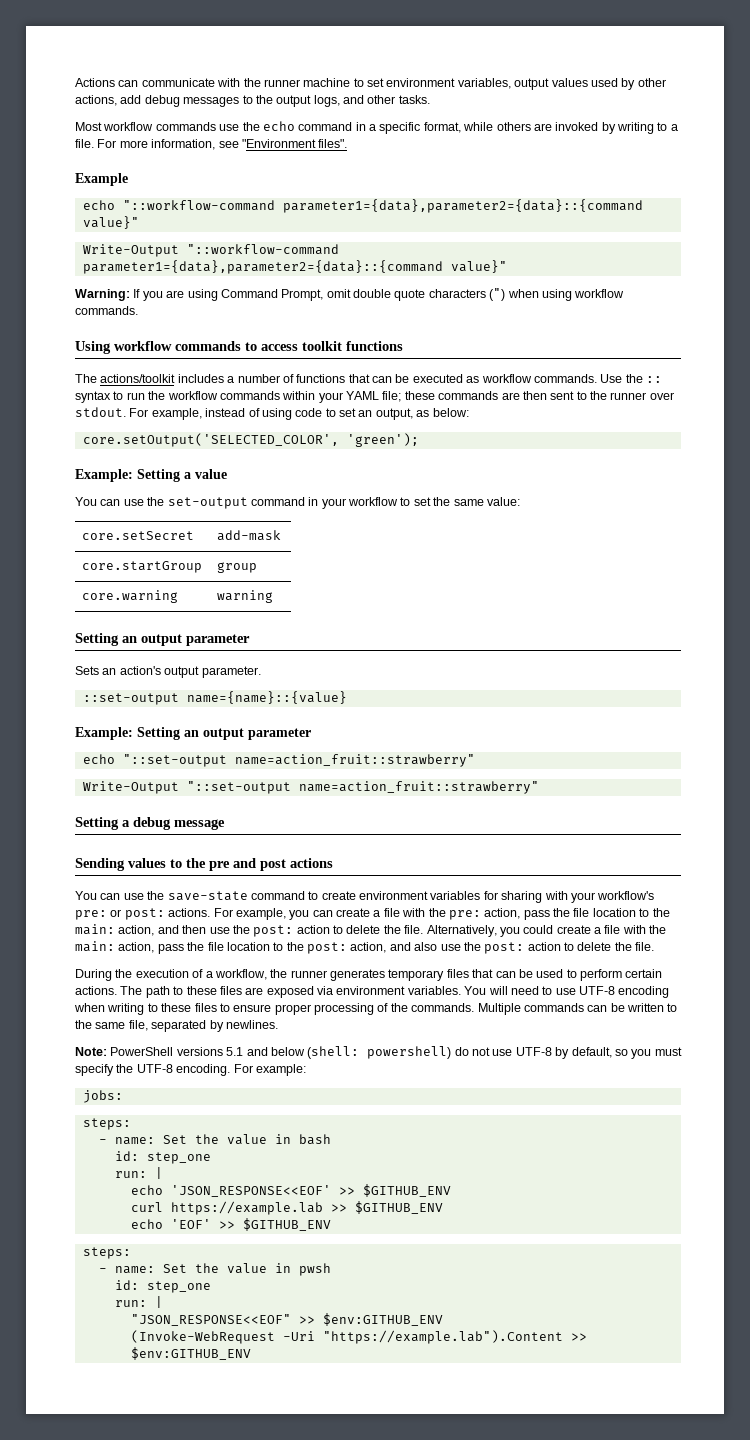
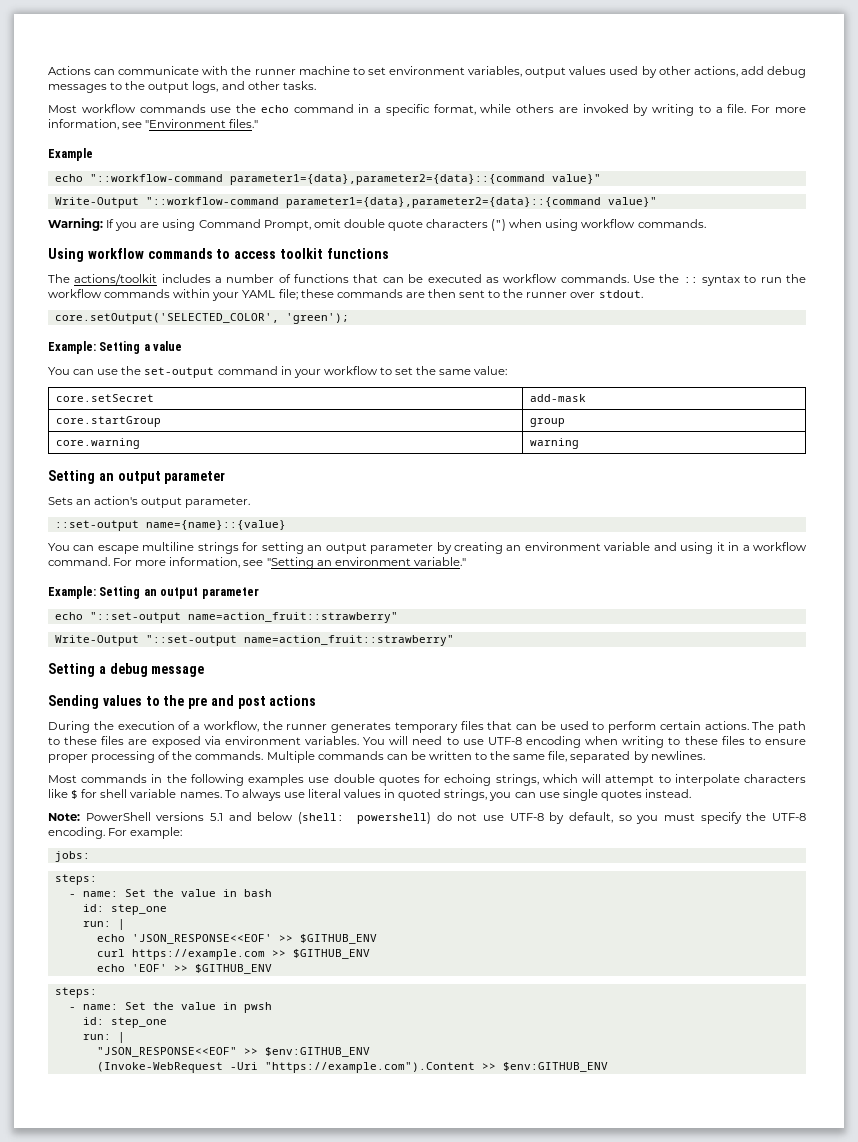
- For more information, see "Environment files".
+ For more information, see "Environment files."
- For example, instead of using code to set an output, as below:
+ You can escape multiline strings for setting an output parameter by creating an environment variable and using it in a workflow command. For more information, see "Setting an environment variable."
- You can use the save-state command to create environment variables for sharing with your workflow's pre: or post: actions. For example, you can create a file with the pre: action, pass the file location to the main: action, and then use the post: action to delete the file. Alternatively, you could create a file with the main: action, pass the file location to the post: action, and also use the post: action to delete the file.
+ Most commands in the following examples use double quotes for echoing strings, which will attempt to interpolate characters like $ for shell variable names. To always use literal values in quoted strings, you can use single quotes instead.
- curl https://example.lab >> $GITHUB_ENV
+ curl https://example.com >> $GITHUB_ENV
- (Invoke-WebRequest -Uri "https://example.lab").Content >> $env:GITHUB_ENV
+ (Invoke-WebRequest -Uri "https://example.com").Content >> $env:GITHUB_ENV

